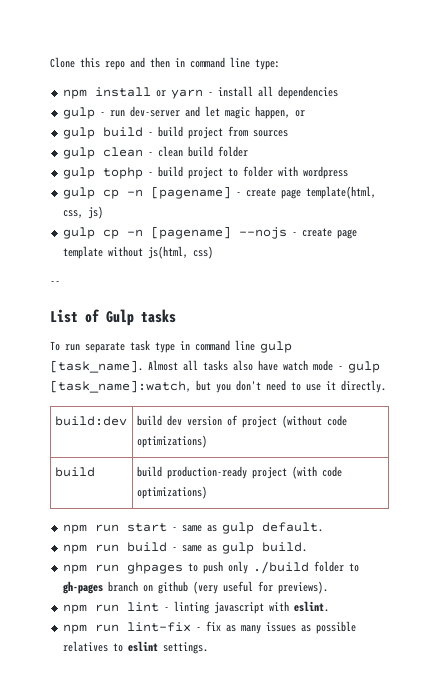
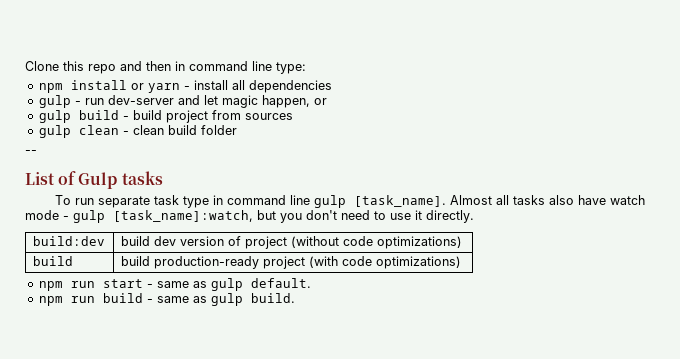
- gulp tophp - build project to folder with wordpress
- gulp cp -n [pagename] - create page template(html, css, js)
- gulp cp -n [pagename] --nojs - create page template without js(html, css)
- npm run ghpages to push only ./build folder to gh-pages branch on github (very useful for previews).
- npm run lint - linting javascript with eslint.
- npm run lint-fix - fix as many issues as possible relatives to eslint settings.

